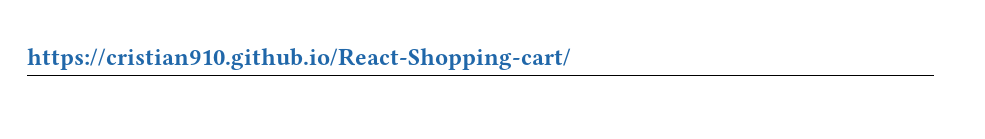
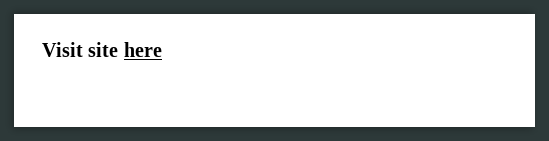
- https://cristian910.github.io/React-Shopping-cart/
+ Visit site here

